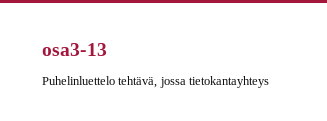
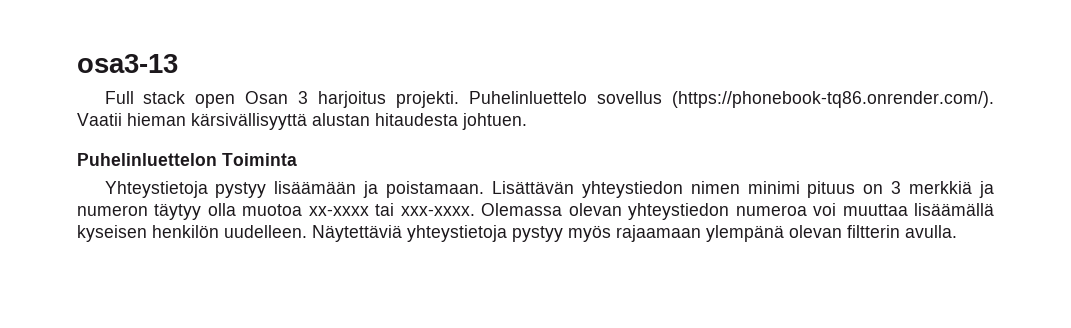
- Puhelinluettelo tehtävä, jossa tietokantayhteys
+ Full stack open Osan 3 harjoitus projekti. Puhelinluettelo sovellus (https://phonebook-tq86.onrender.com/). Vaatii hieman kärsivällisyyttä alustan hitaudesta johtuen.
+ Puhelinluettelon Toiminta
+ Yhteystietoja pystyy lisäämään ja poistamaan. Lisättävän yhteystiedon nimen minimi pituus on 3 merkkiä ja numeron täytyy olla muotoa xx-xxxx tai xxx-xxxx. Olemassa olevan yhteystiedon numeroa voi muuttaa lisäämällä kyseisen henkilön uudelleen. Näytettäviä yhteystietoja pystyy myös rajaamaan ylempänä olevan filtterin avulla.

